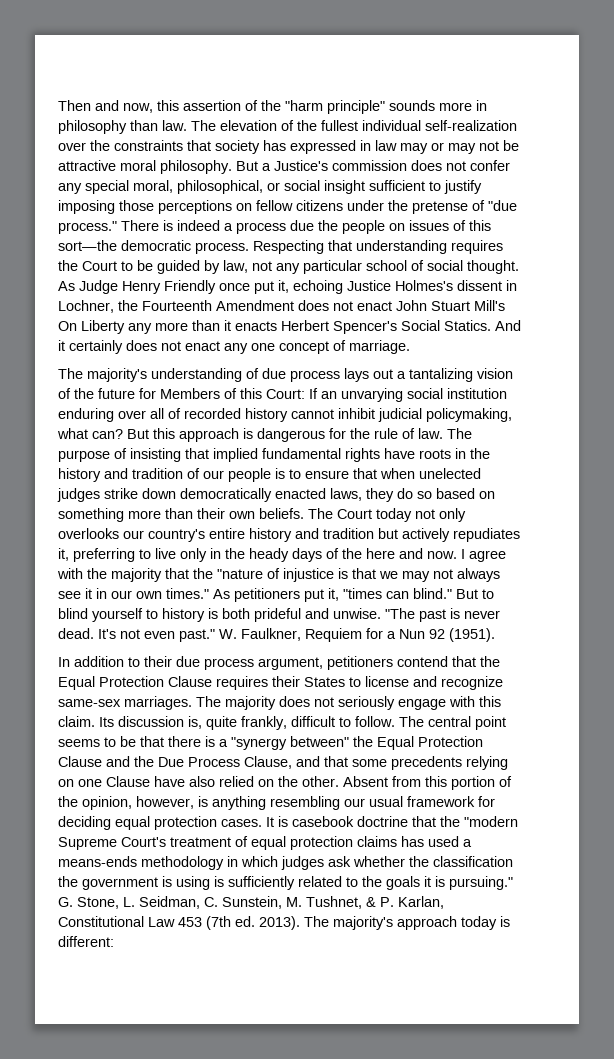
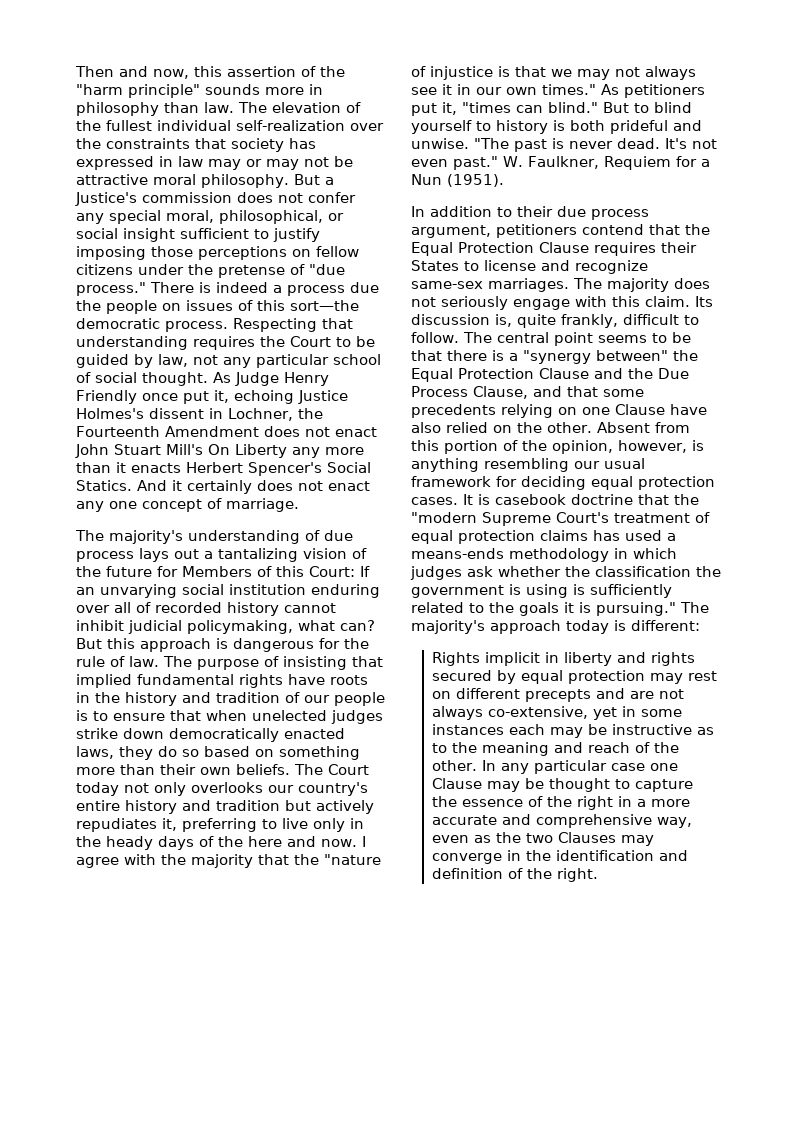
- W. Faulkner, Requiem for a Nun 92 (1951).
+ W. Faulkner, Requiem for a Nun (1951).
- G. Stone, L. Seidman, C. Sunstein, M. Tushnet, & P. Karlan, Constitutional Law 453 (7th ed. 2013).
+ Rights implicit in liberty and rights secured by equal protection may rest on different precepts and are not always co-extensive, yet in some instances each may be instructive as to the meaning and reach of the other. In any particular case one Clause may be thought to capture the essence of the right in a more accurate and comprehensive way, even as the two Clauses may converge in the identification and definition of the right.

